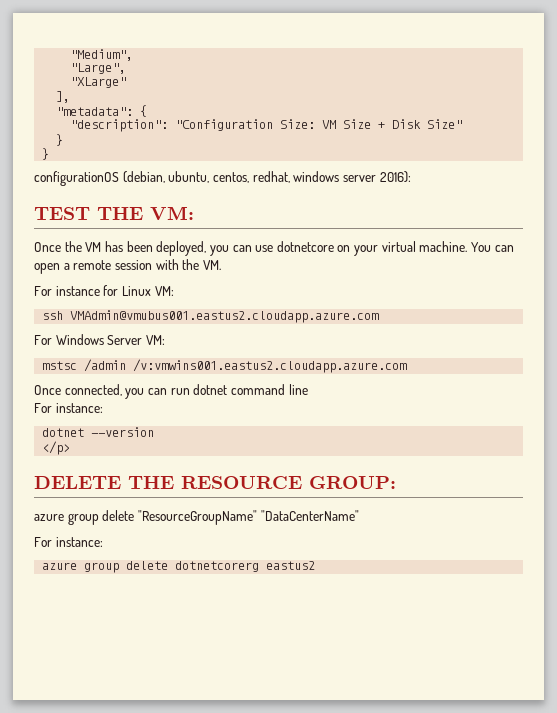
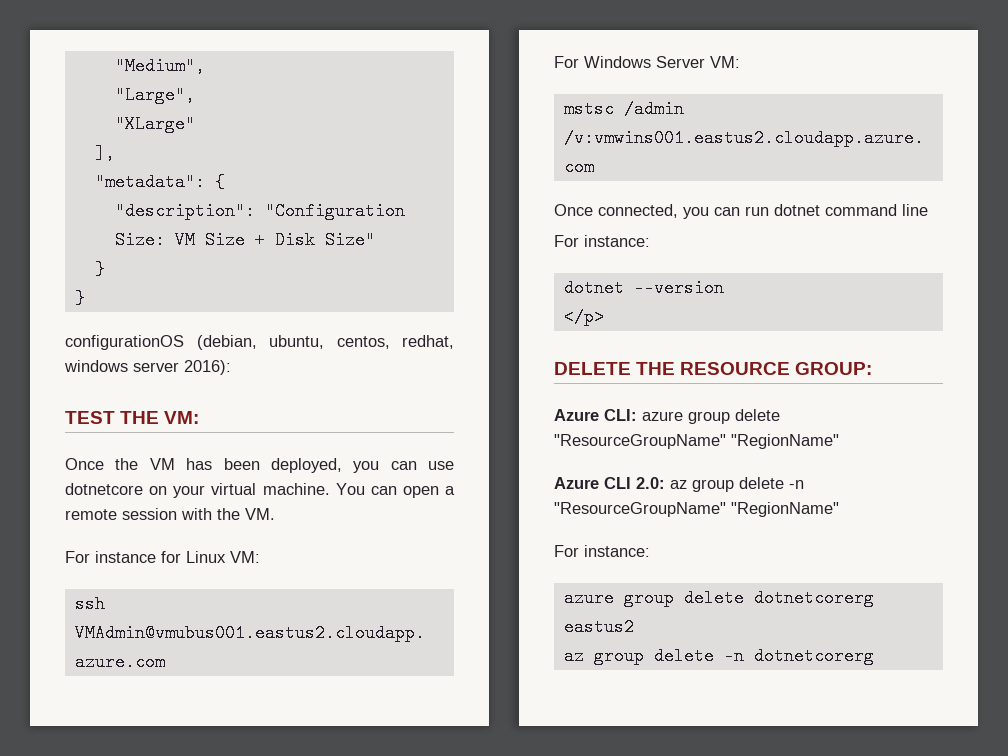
- azure group delete "ResourceGroupName" "DataCenterName"
+ Azure CLI: azure group delete "ResourceGroupName" "RegionName"
+ Azure CLI 2.0: az group delete -n "ResourceGroupName" "RegionName"
+ az group delete -n dotnetcorerg

